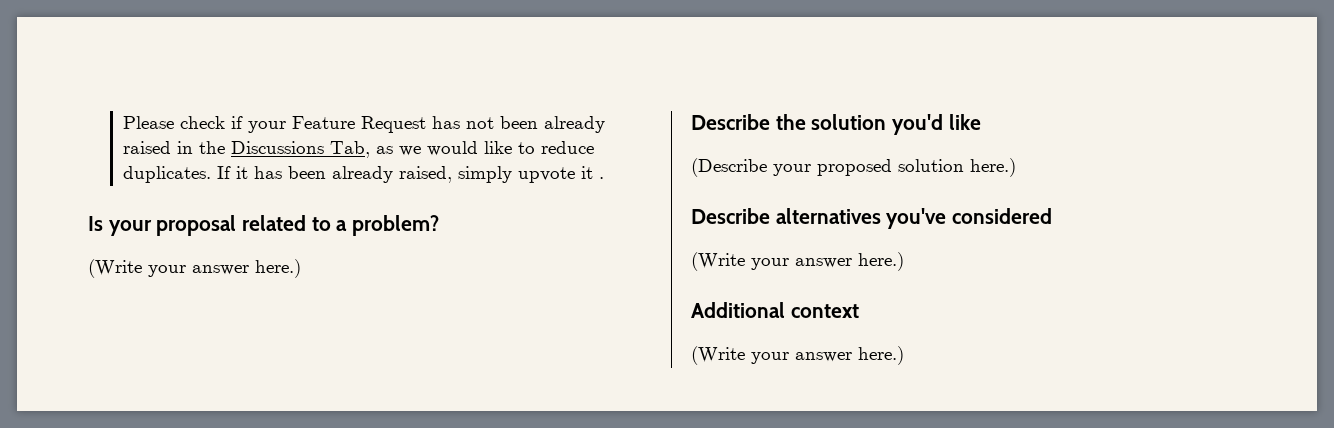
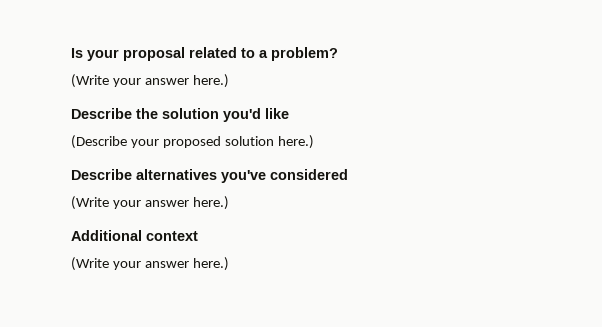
- Please check if your Feature Request has not been already raised in the Discussions Tab, as we would like to reduce duplicates. If it has been already raised, simply upvote it .

